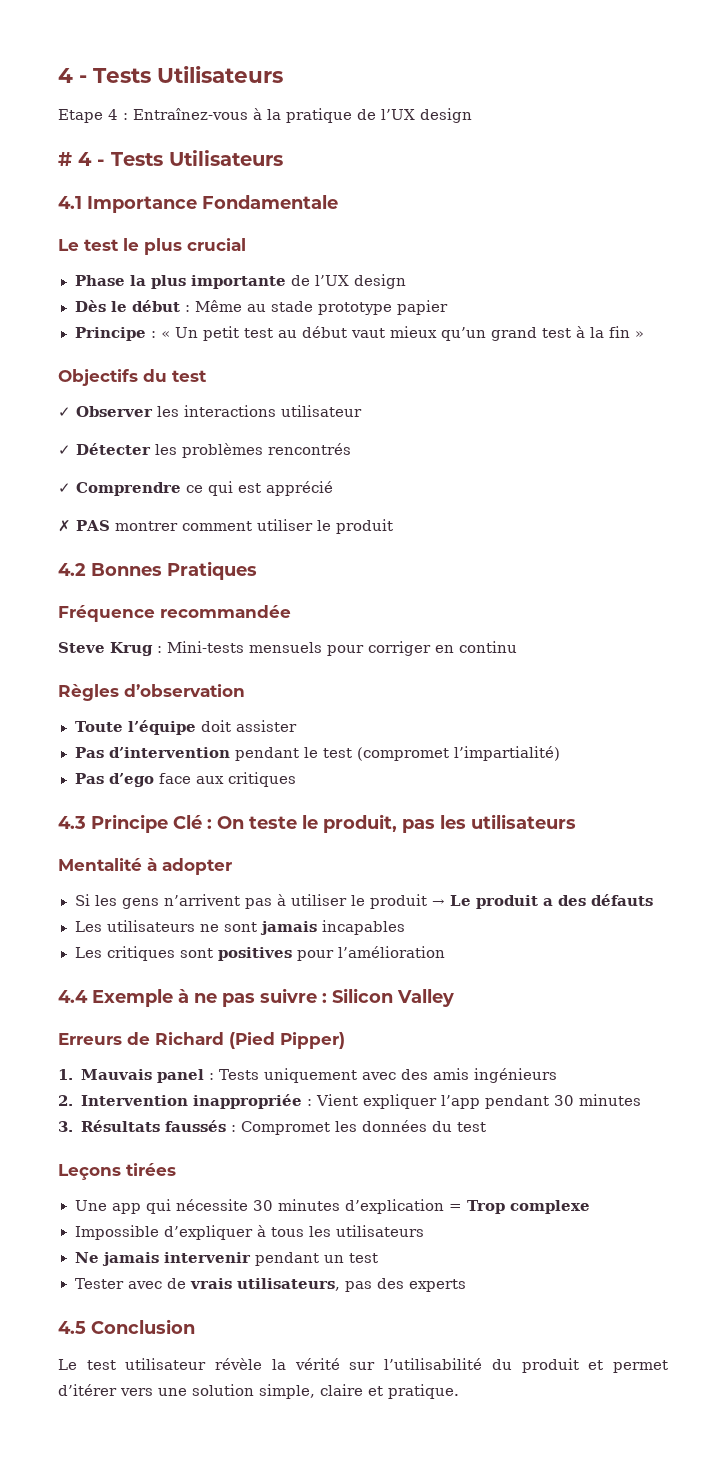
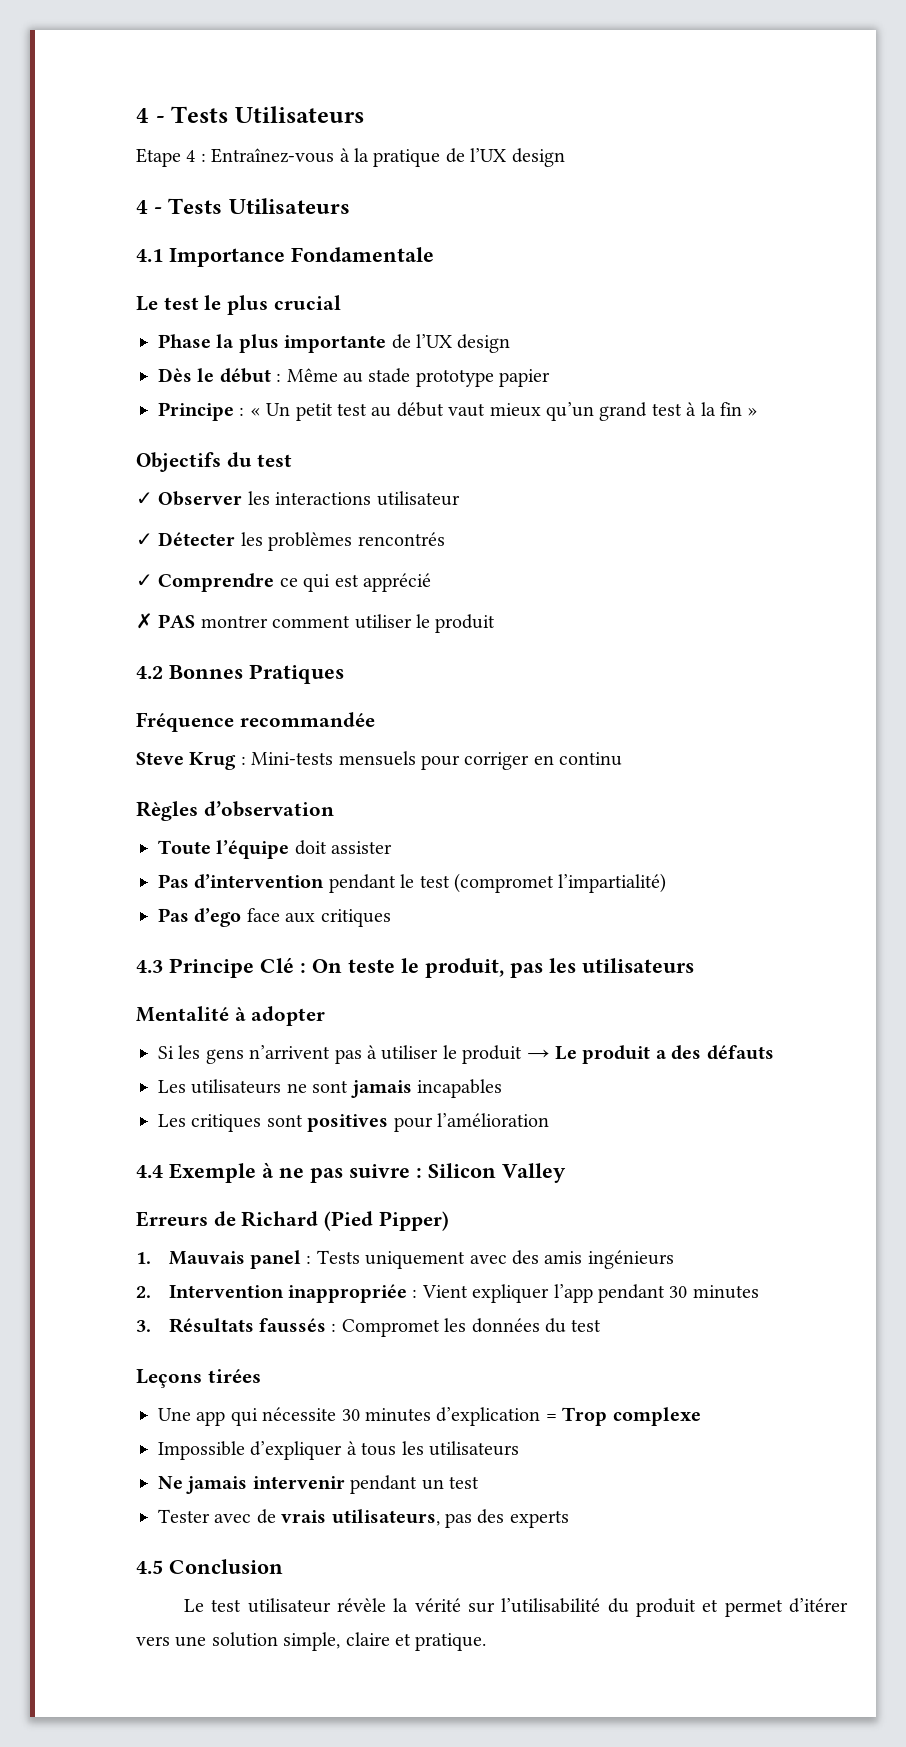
  Etape 4 : Entraînez-vous à la pratique de l’UX design
- # 4 - Tests Utilisateurs
+ 4 - Tests Utilisateurs

